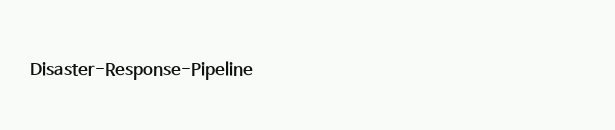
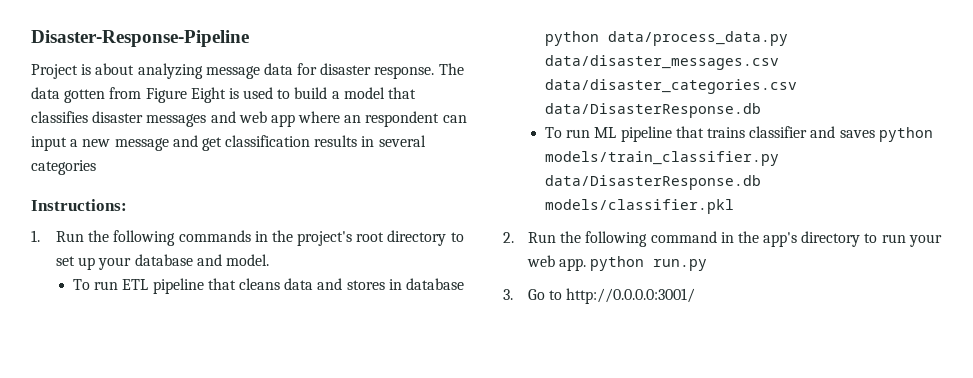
+ Project is about analyzing message data for disaster response. The data gotten from Figure Eight is used to build a model that classifies disaster messages and web app where an respondent can input a new message and get classification results in several categories
+ Instructions:
+ 1. Run the following commands in the project's root directory to set up your database and model.
+ To run ETL pipeline that cleans data and stores in database python data/process_data.py data/disaster_messages.csv data/disaster_categories.csv data/DisasterResponse.db
+ To run ML pipeline that trains classifier and saves python models/train_classifier.py data/DisasterResponse.db models/classifier.pkl
+ 2. Run the following command in the app's directory to run your web app. python run.py
+ 3. Go to http://0.0.0.0:3001/

